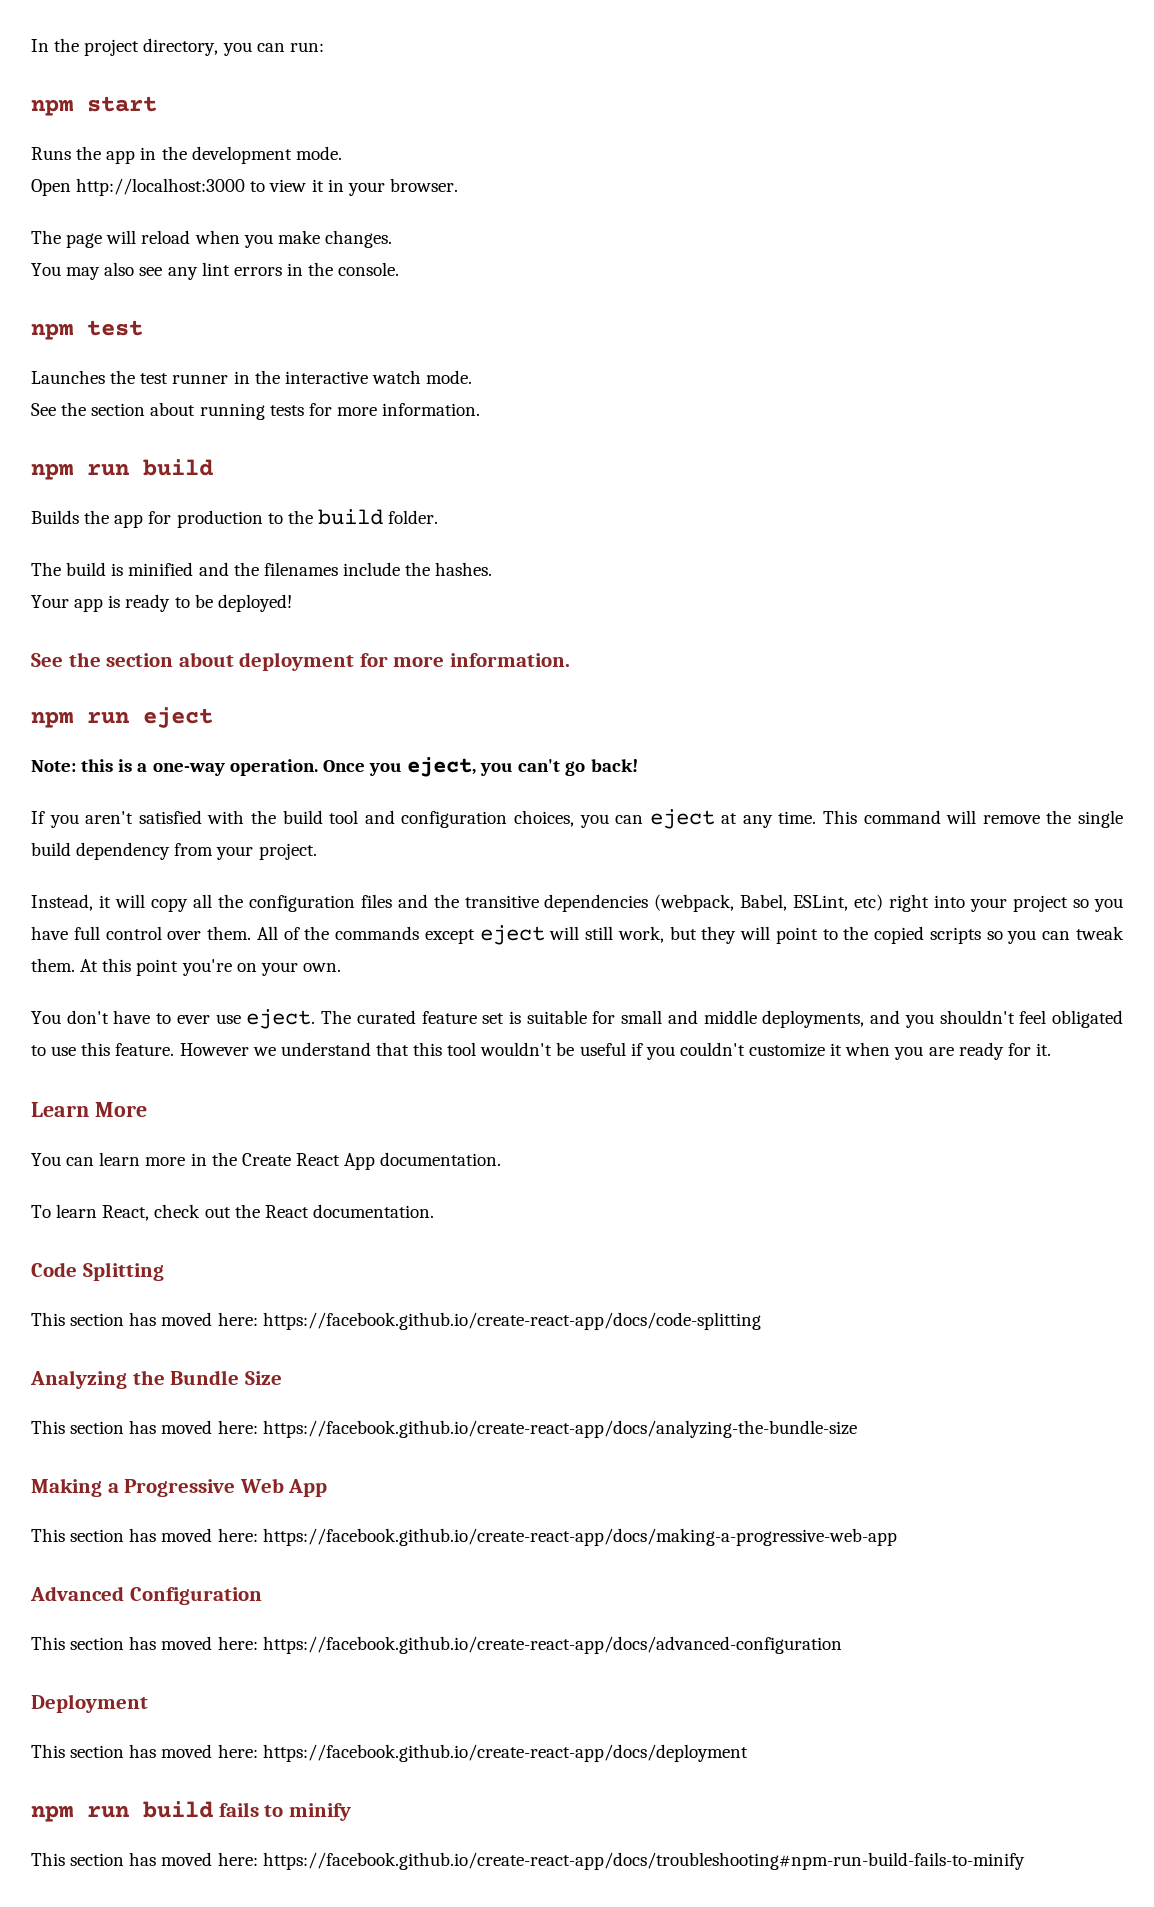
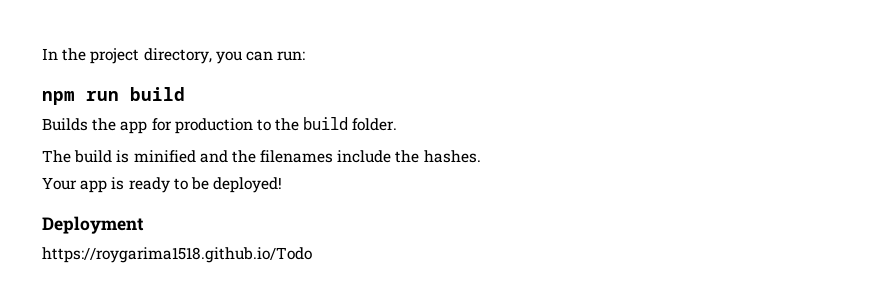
- npm start
- Runs the app in the development mode.
- Open http://localhost:3000 to view it in your browser.
- The page will reload when you make changes.
- You may also see any lint errors in the console.
- npm test
- Launches the test runner in the interactive watch mode.
- See the section about running tests for more information.
- See the section about deployment for more information.
- npm run eject
- Note: this is a one-way operation. Once you eject, you can't go back!
- If you aren't satisfied with the build tool and configuration choices, you can eject at any time. This command will remove the single build dependency from your project.
- Instead, it will copy all the configuration files and the transitive dependencies (webpack, Babel, ESLint, etc) right into your project so you have full control over them. All of the commands except eject will still work, but they will point to the copied scripts so you can tweak them. At this point you're on your own.
- You don't have to ever use eject. The curated feature set is suitable for small and middle deployments, and you shouldn't feel obligated to use this feature. However we understand that this tool wouldn't be useful if you couldn't customize it when you are ready for it.
- Learn More
- You can learn more in the Create React App documentation.
- To learn React, check out the React documentation.
- Code Splitting
- This section has moved here: https://facebook.github.io/create-react-app/docs/code-splitting
- Analyzing the Bundle Size
- This section has moved here: https://facebook.github.io/create-react-app/docs/analyzing-the-bundle-size
- Making a Progressive Web App
- This section has moved here: https://facebook.github.io/create-react-app/docs/making-a-progressive-web-app
- Advanced Configuration
- This section has moved here: https://facebook.github.io/create-react-app/docs/advanced-configuration
  Deployment
- This section has moved here: https://facebook.github.io/create-react-app/docs/deployment
- npm run build fails to minify
- This section has moved here: https://facebook.github.io/create-react-app/docs/troubleshooting#npm-run-build-fails-to-minify
+ https://roygarima1518.github.io/Todo

